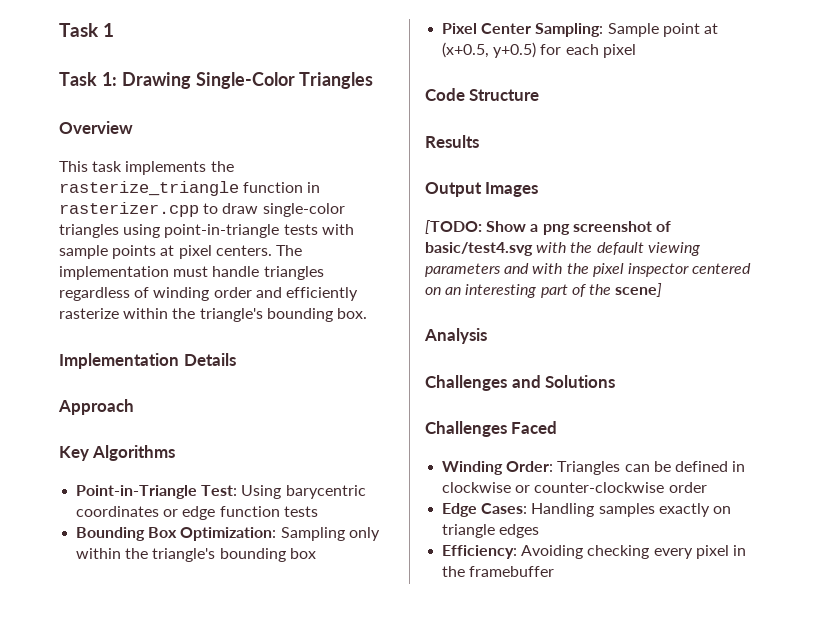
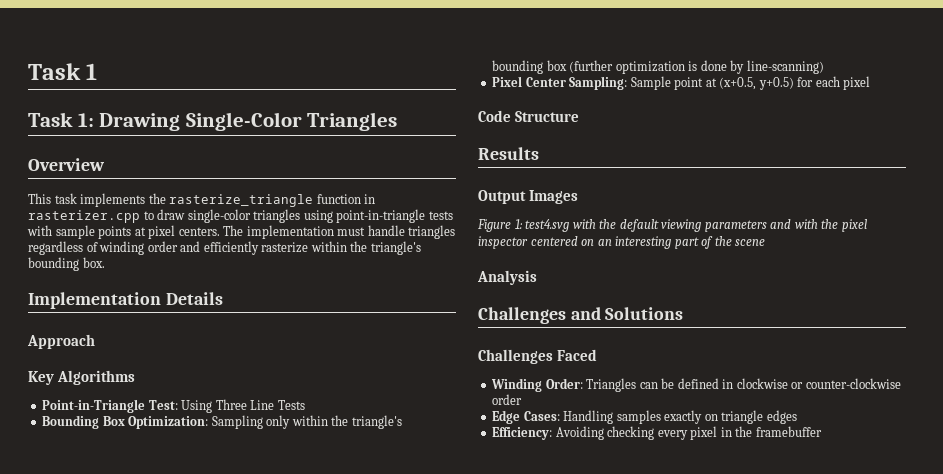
- Point-in-Triangle Test: Using barycentric coordinates or edge function tests
+ Point-in-Triangle Test: Using Three Line Tests
- Bounding Box Optimization: Sampling only within the triangle's bounding box
+ Bounding Box Optimization: Sampling only within the triangle's bounding box (further optimization is done by line-scanning)
- [TODO: Show a png screenshot of basic/test4.svg with the default viewing parameters and with the pixel inspector centered on an interesting part of the scene]
+ Figure 1: test4.svg with the default viewing parameters and with the pixel inspector centered on an interesting part of the scene

